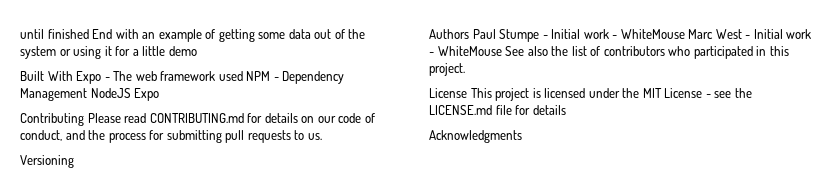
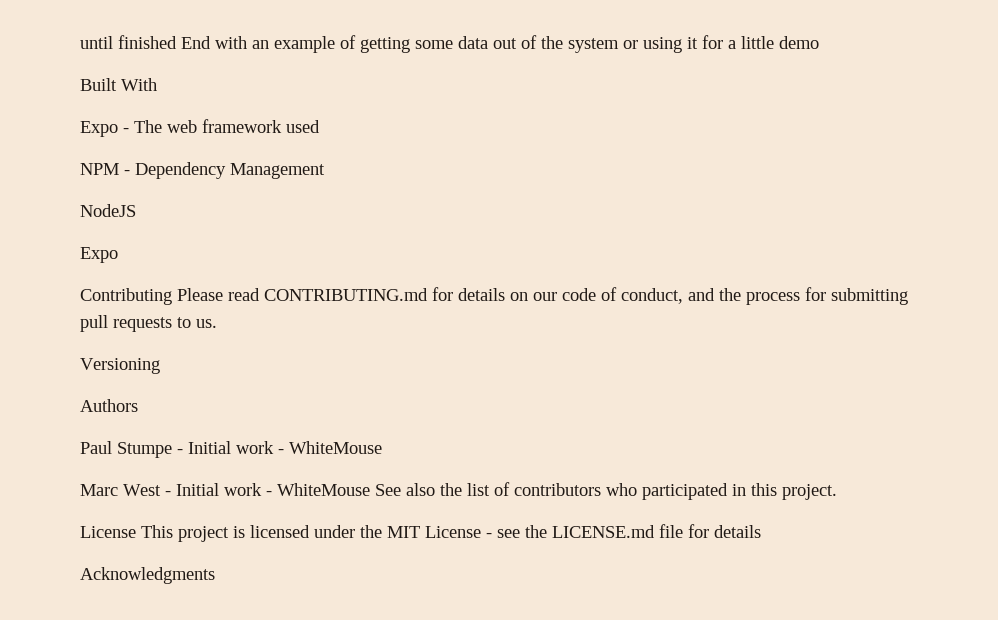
- Built With Expo - The web framework used NPM - Dependency Management NodeJS Expo
+ Built With
+ Expo - The web framework used
+ NPM - Dependency Management
+ NodeJS
+ Expo
- Authors Paul Stumpe - Initial work - WhiteMouse Marc West - Initial work - WhiteMouse See also the list of contributors who participated in this project.
+ Authors
+ Paul Stumpe - Initial work - WhiteMouse
+ Marc West - Initial work - WhiteMouse See also the list of contributors who participated in this project.

